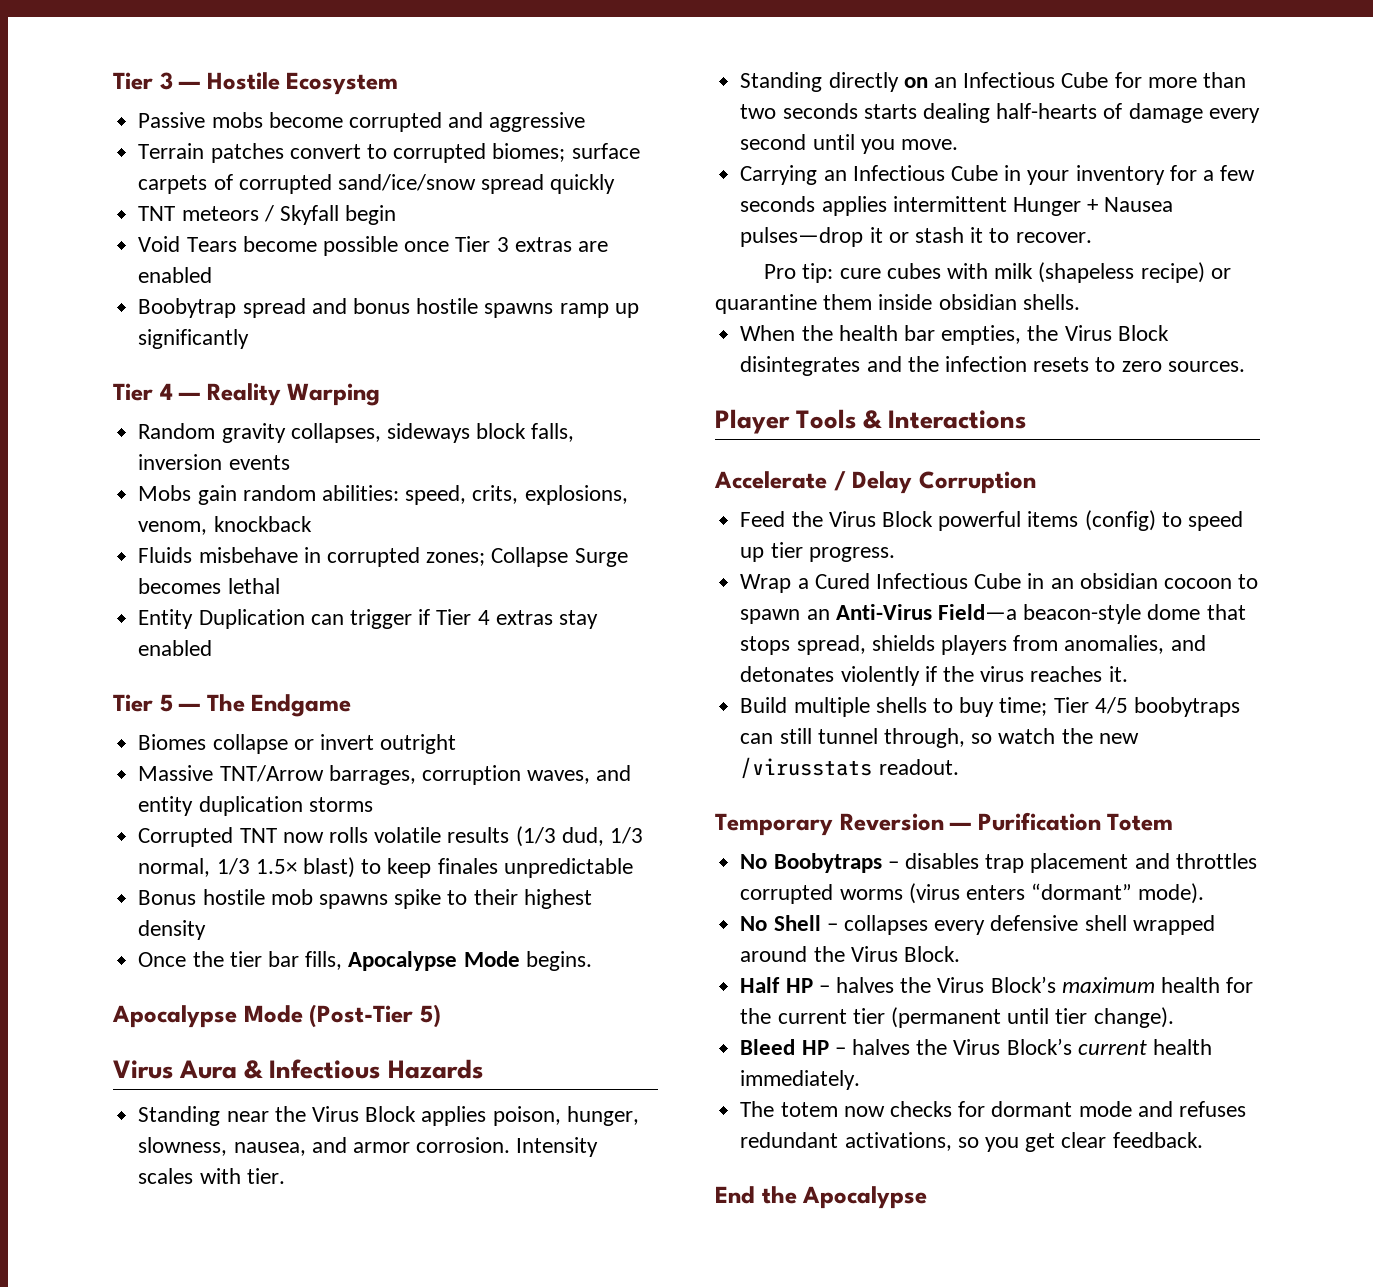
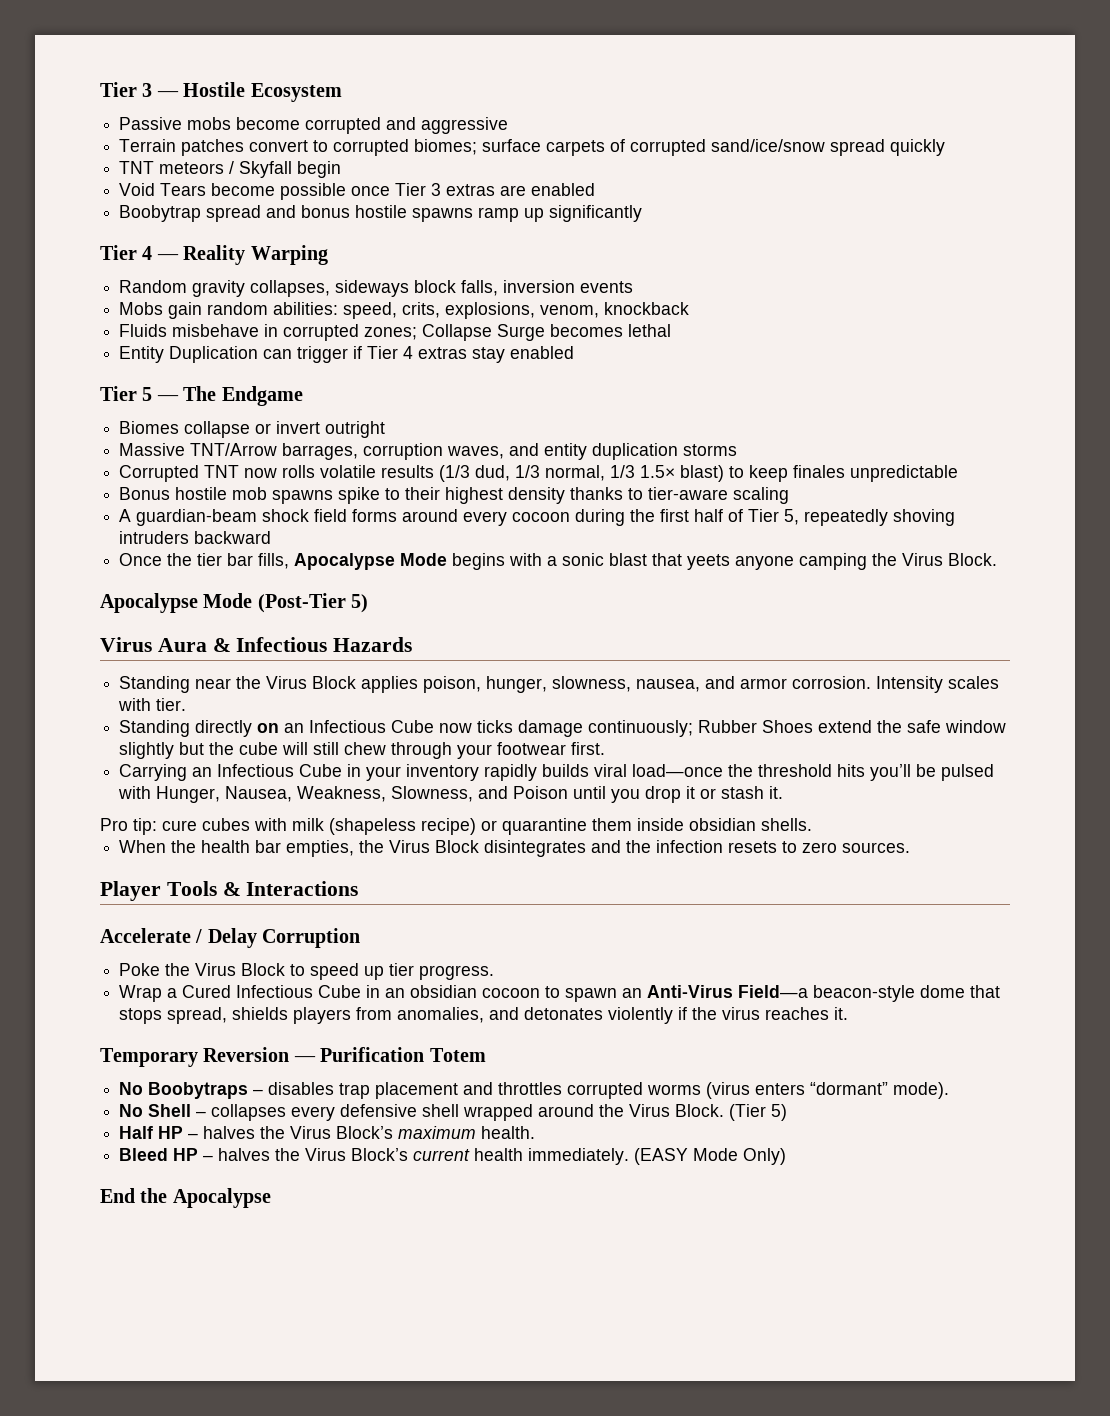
- Bonus hostile mob spawns spike to their highest density
+ Bonus hostile mob spawns spike to their highest density thanks to tier-aware scaling
+ A guardian-beam shock field forms around every cocoon during the first half of Tier 5, repeatedly shoving intruders backward
- Once the tier bar fills, Apocalypse Mode begins.
+ Once the tier bar fills, Apocalypse Mode begins with a sonic blast that yeets anyone camping the Virus Block.
- Standing directly on an Infectious Cube for more than two seconds starts dealing half-hearts of damage every second until you move.
+ Standing directly on an Infectious Cube now ticks damage continuously; Rubber Shoes extend the safe window slightly but the cube will still chew through your footwear first.
- Carrying an Infectious Cube in your inventory for a few seconds applies intermittent Hunger + Nausea pulses—drop it or stash it to recover.
+ Carrying an Infectious Cube in your inventory rapidly builds viral load—once the threshold hits you’ll be pulsed with Hunger, Nausea, Weakness, Slowness, and Poison until you drop it or stash it.
- Feed the Virus Block powerful items (config) to speed up tier progress.
+ Poke the Virus Block to speed up tier progress.
- Build multiple shells to buy time; Tier 4/5 boobytraps can still tunnel through, so watch the new /virusstats readout.
+ (Tier 5)
- Half HP – halves the Virus Block’s maximum health for the current tier (permanent until tier change).
+ Half HP – halves the Virus Block’s maximum health.
- Bleed HP – halves the Virus Block’s current health immediately.
- The totem now checks for dormant mode and refuses redundant activations, so you get clear feedback.
+ Bleed HP – halves the Virus Block’s current health immediately. (EASY Mode Only)

